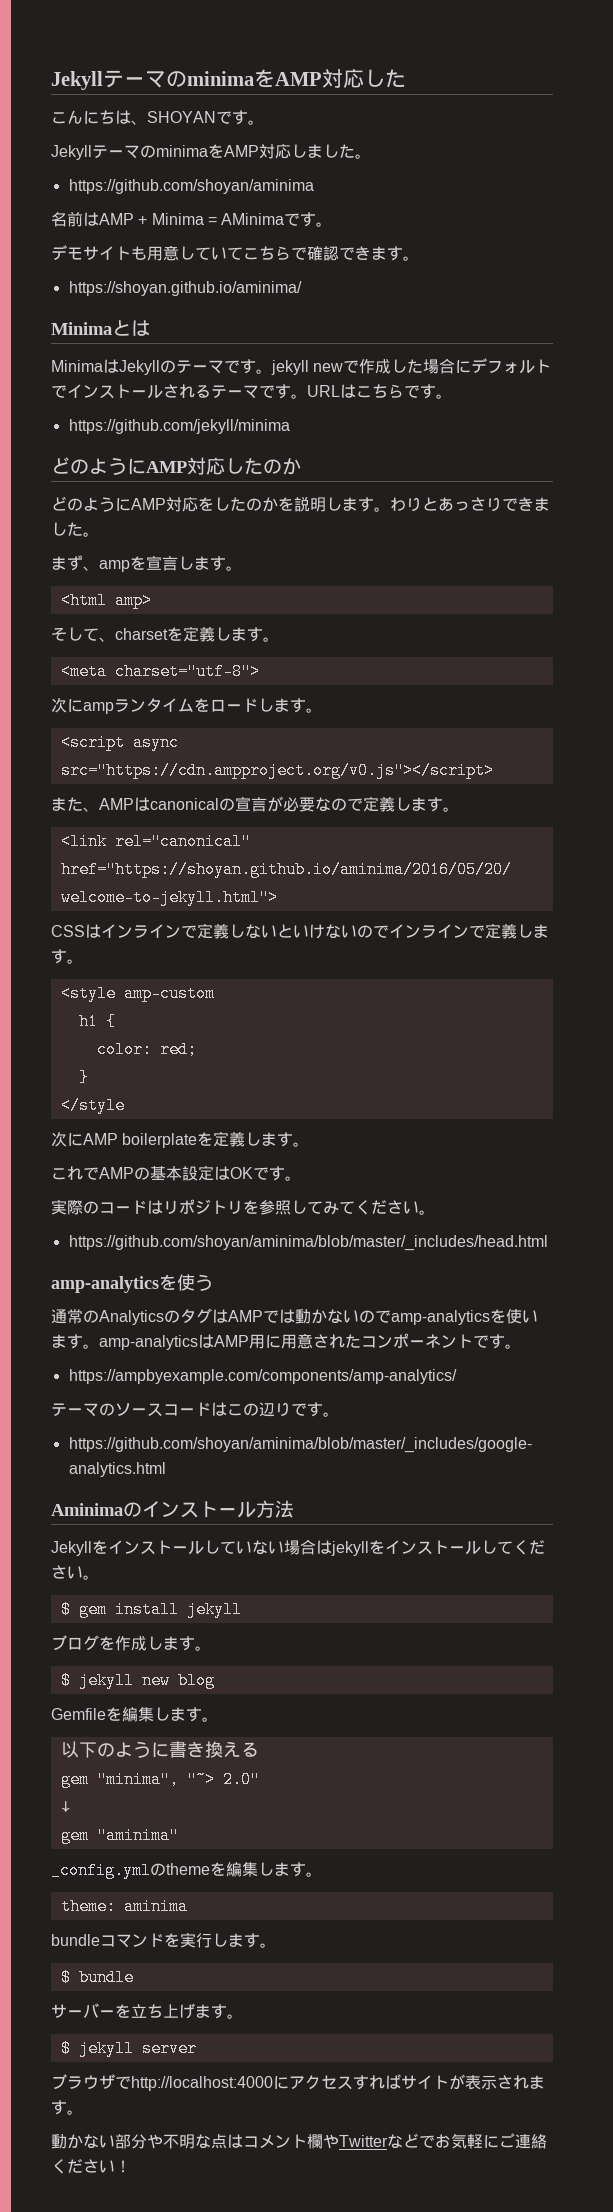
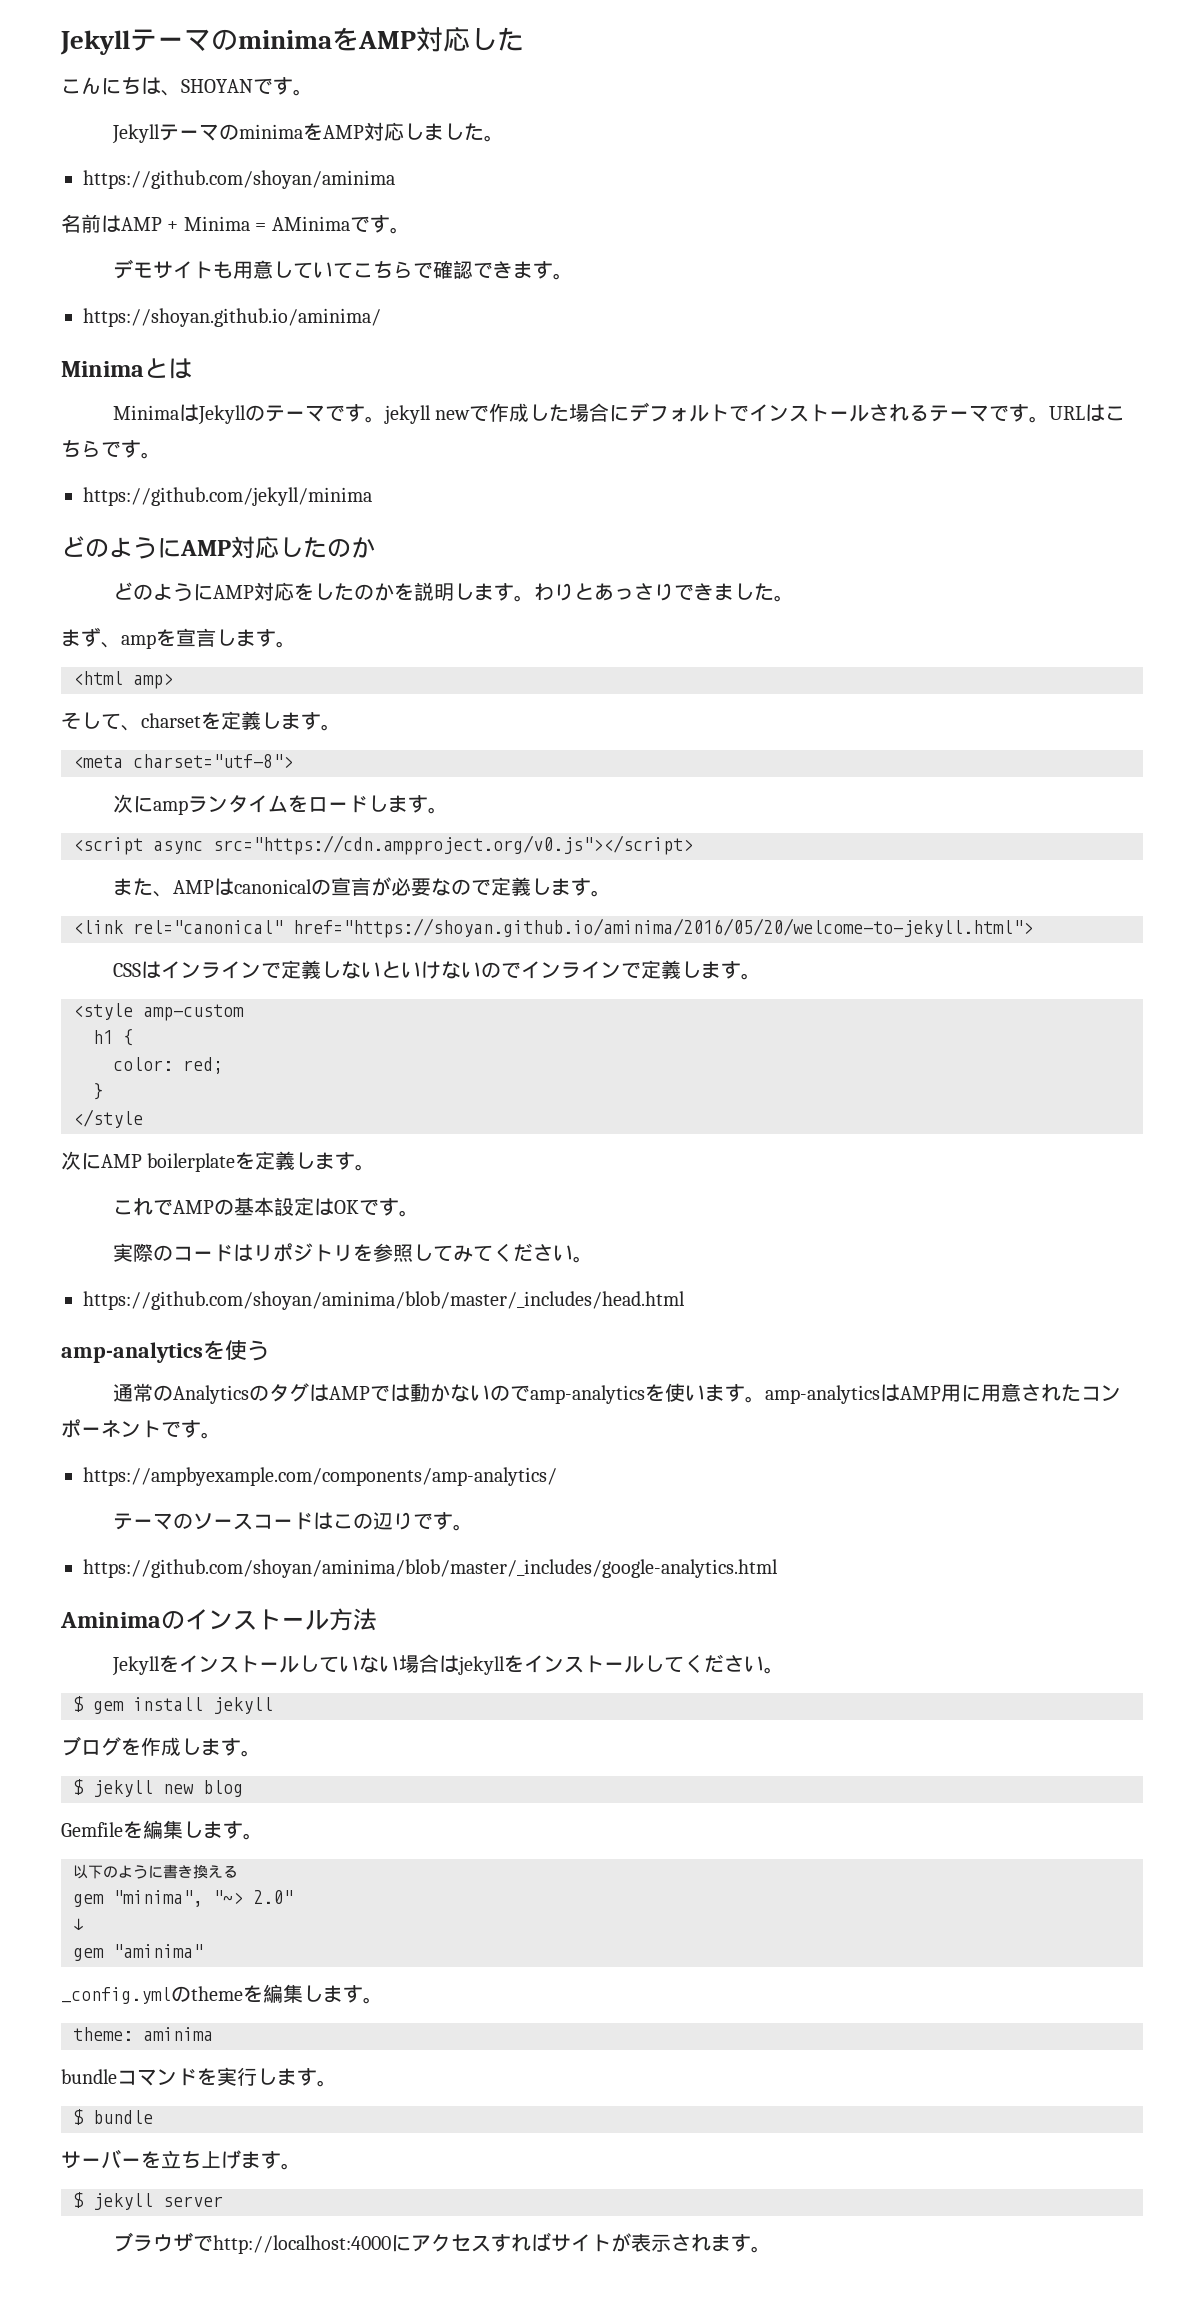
- 動かない部分や不明な点はコメント欄やTwitterなどでお気軽にご連絡ください！

